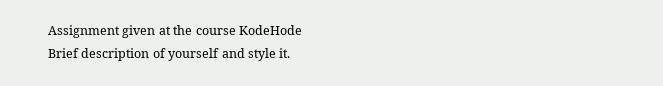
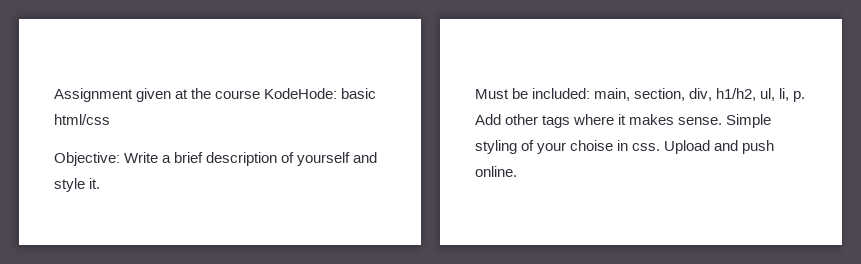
- Assignment given at the course KodeHode
- Brief description of yourself and style it.
+ Assignment given at the course KodeHode: basic html/css
+ Objective: Write a brief description of yourself and style it.
+ Must be included: main, section, div, h1/h2, ul, li, p. Add other tags where it makes sense. Simple styling of your choise in css. Upload and push online.

